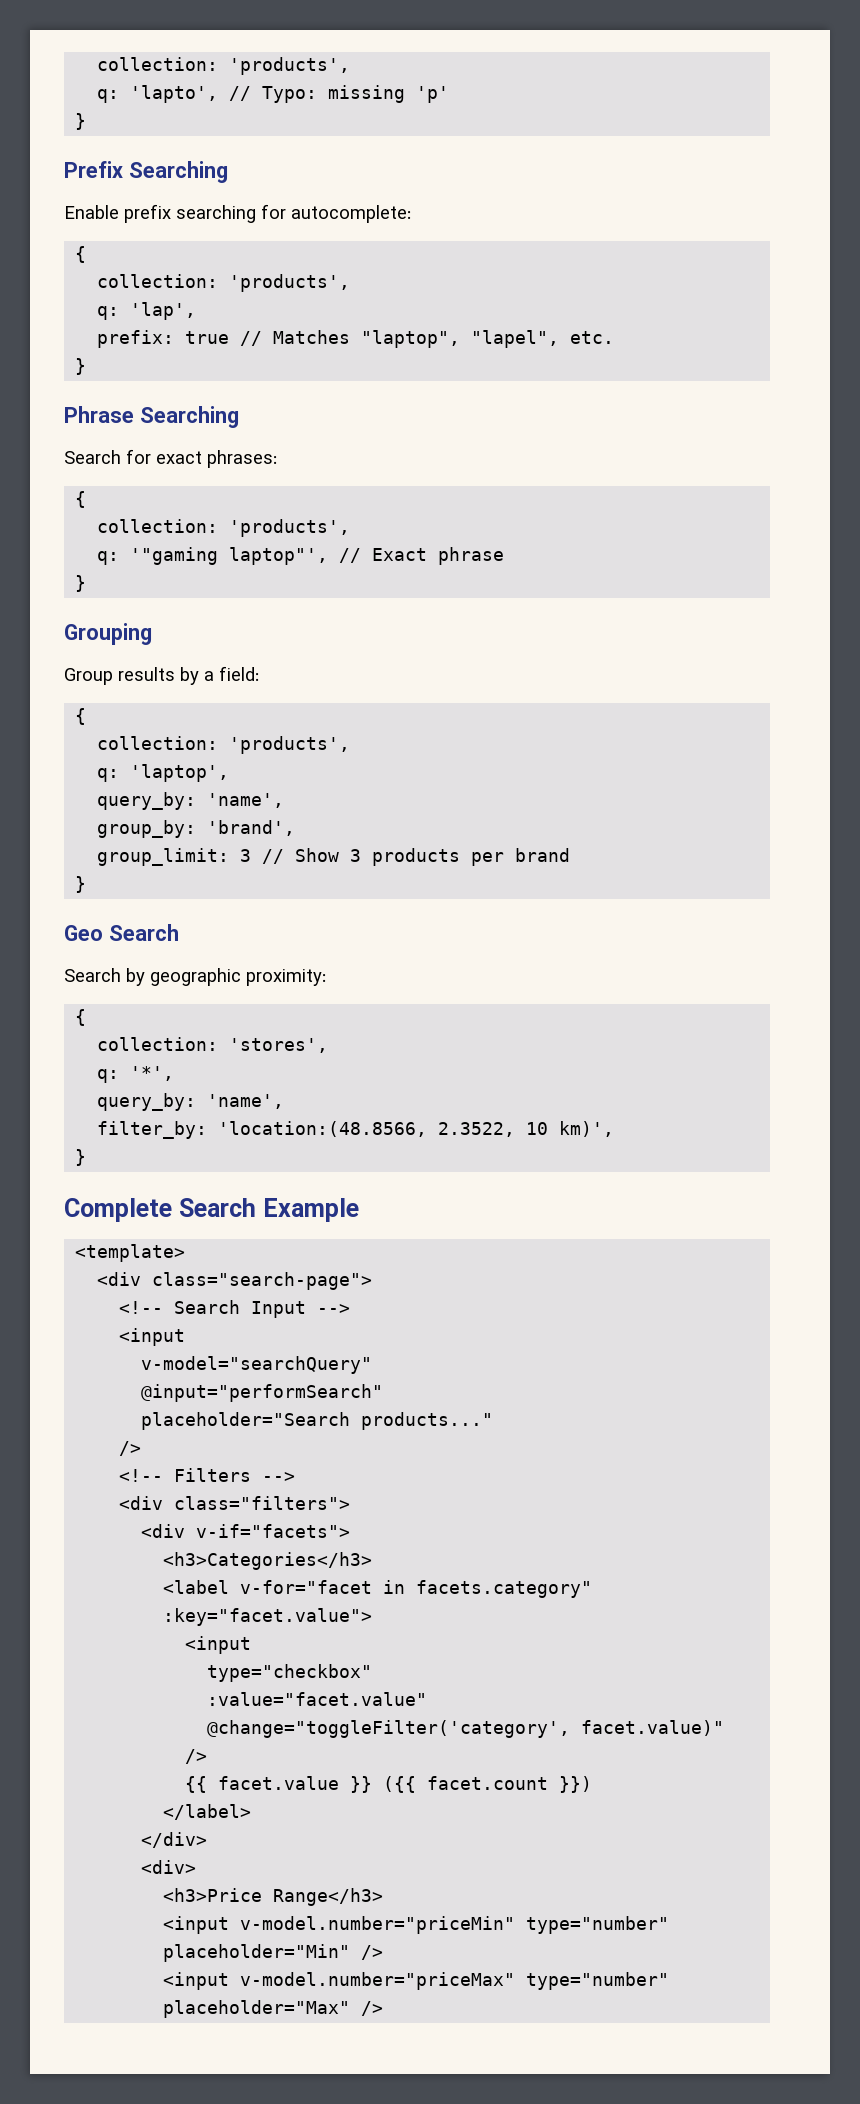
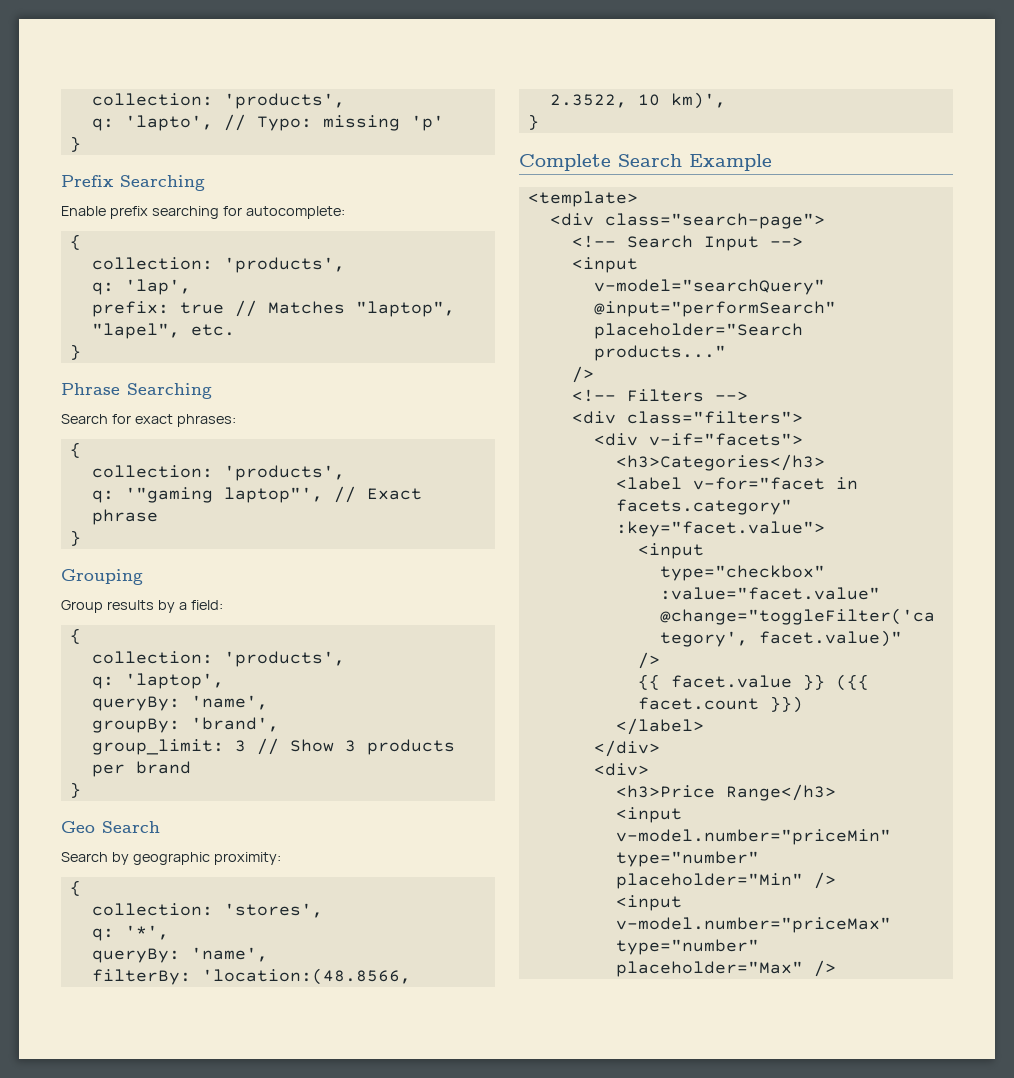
  q: 'laptop',
- query_by: 'name',
- group_by: 'brand',
+ queryBy: 'name',
+ groupBy: 'brand',
  q: '*',
- query_by: 'name',
- filter_by: 'location:(48.8566, 2.3522, 10 km)',
+ queryBy: 'name',
+ filterBy: 'location:(48.8566, 2.3522, 10 km)',

